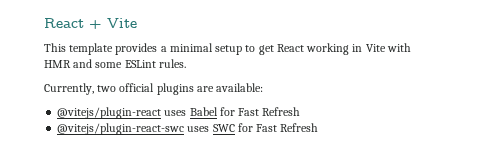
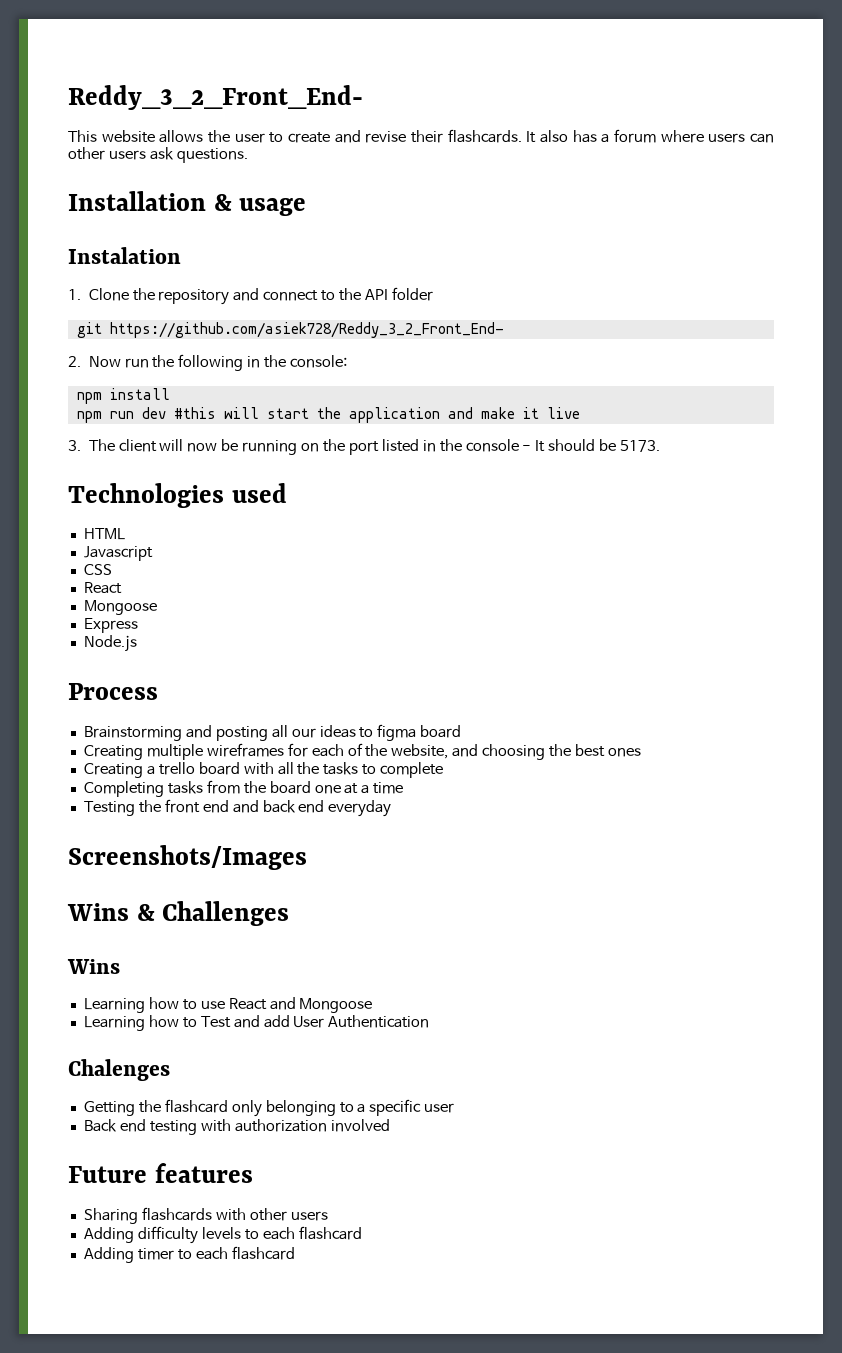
- React + Vite
- This template provides a minimal setup to get React working in Vite with HMR and some ESLint rules.
- Currently, two official plugins are available:
- @vitejs/plugin-react uses Babel for Fast Refresh
- @vitejs/plugin-react-swc uses SWC for Fast Refresh
+ Reddy_3_2_Front_End-
+ This website allows the user to create and revise their flashcards. It also has a forum where users can other users ask questions.
+ Installation & usage
+ Instalation
+ 1. Clone the repository and connect to the API folder
+ git https://github.com/asiek728/Reddy_3_2_Front_End-
+ 2. Now run the following in the console:
+ npm install
+ npm run dev #this will start the application and make it live
+ 3. The client will now be running on the port listed in the console - It should be 5173.
+ Technologies used
+ HTML
+ Javascript
+ CSS
+ React
+ Mongoose
+ Express
+ Node.js
+ Process
+ Brainstorming and posting all our ideas to figma board
+ Creating multiple wireframes for each of the website, and choosing the best ones
+ Creating a trello board with all the tasks to complete
+ Completing tasks from the board one at a time
+ Testing the front end and back end everyday
+ Screenshots/Images
+ Wins & Challenges
+ Wins
+ Learning how to use React and Mongoose
+ Learning how to Test and add User Authentication
+ Chalenges
+ Getting the flashcard only belonging to a specific user
+ Back end testing with authorization involved
+ Future features
+ Sharing flashcards with other users
+ Adding difficulty levels to each flashcard
+ Adding timer to each flashcard

